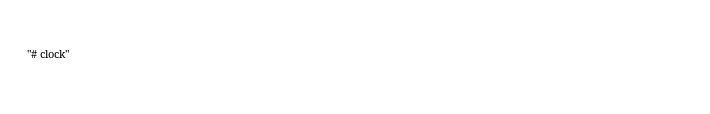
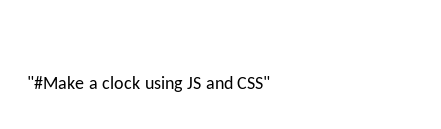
- "# clock"
+ "#Make a clock using JS and CSS"

